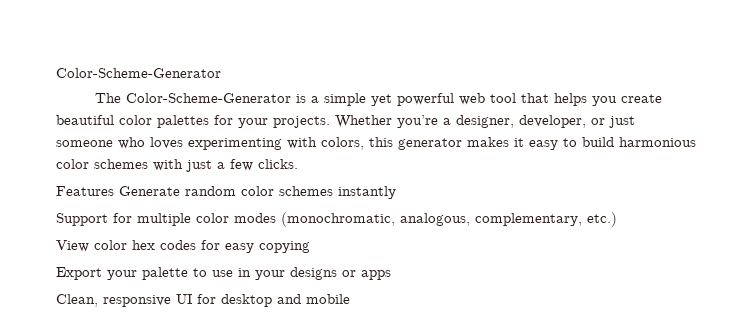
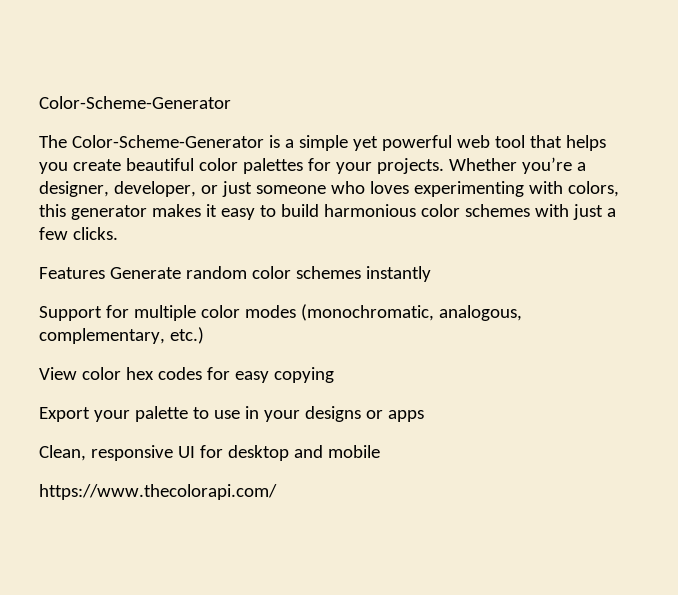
+ https://www.thecolorapi.com/

